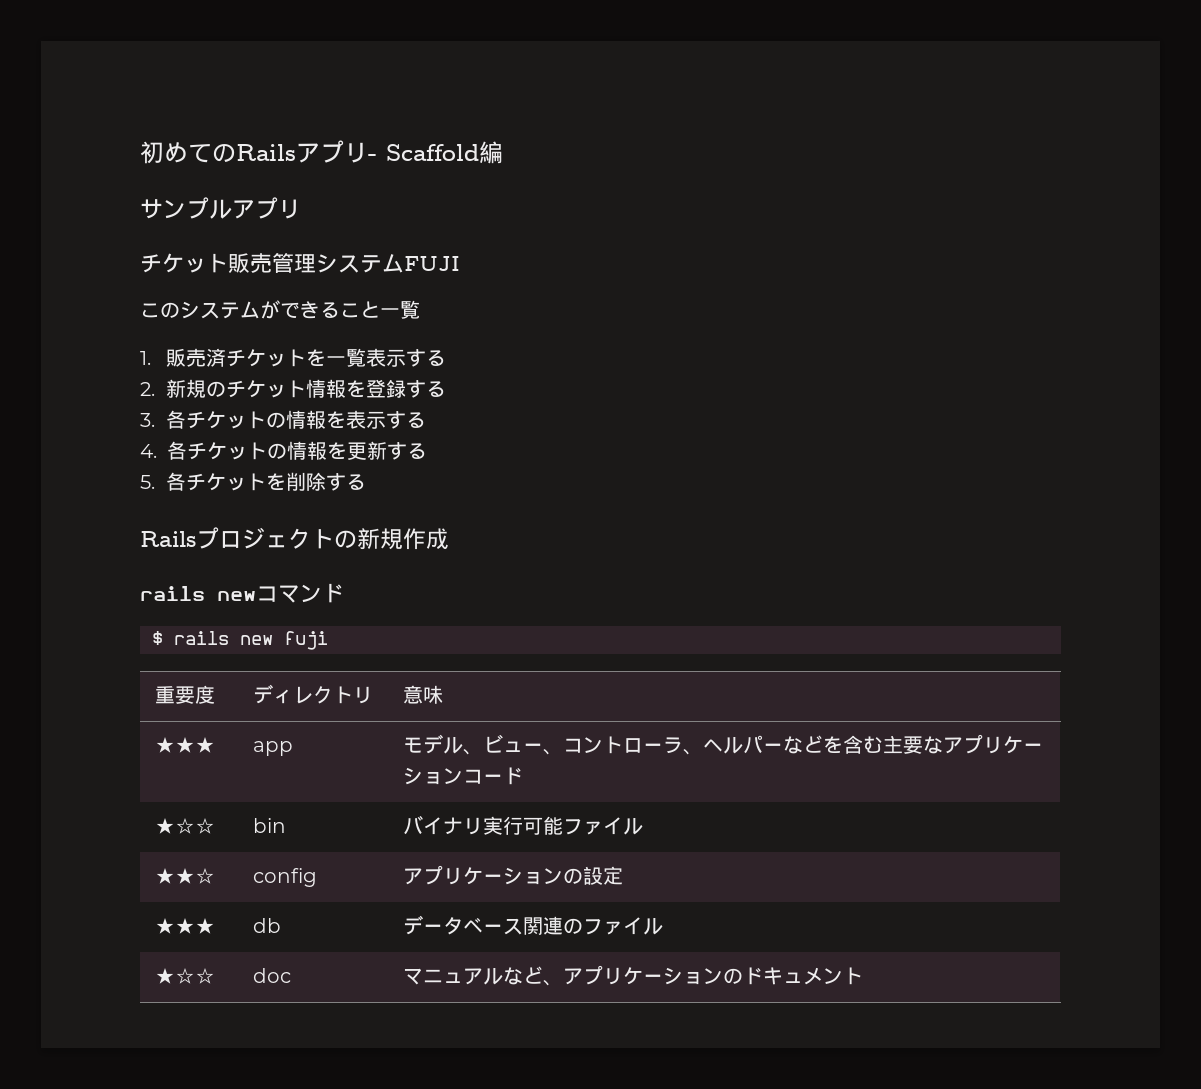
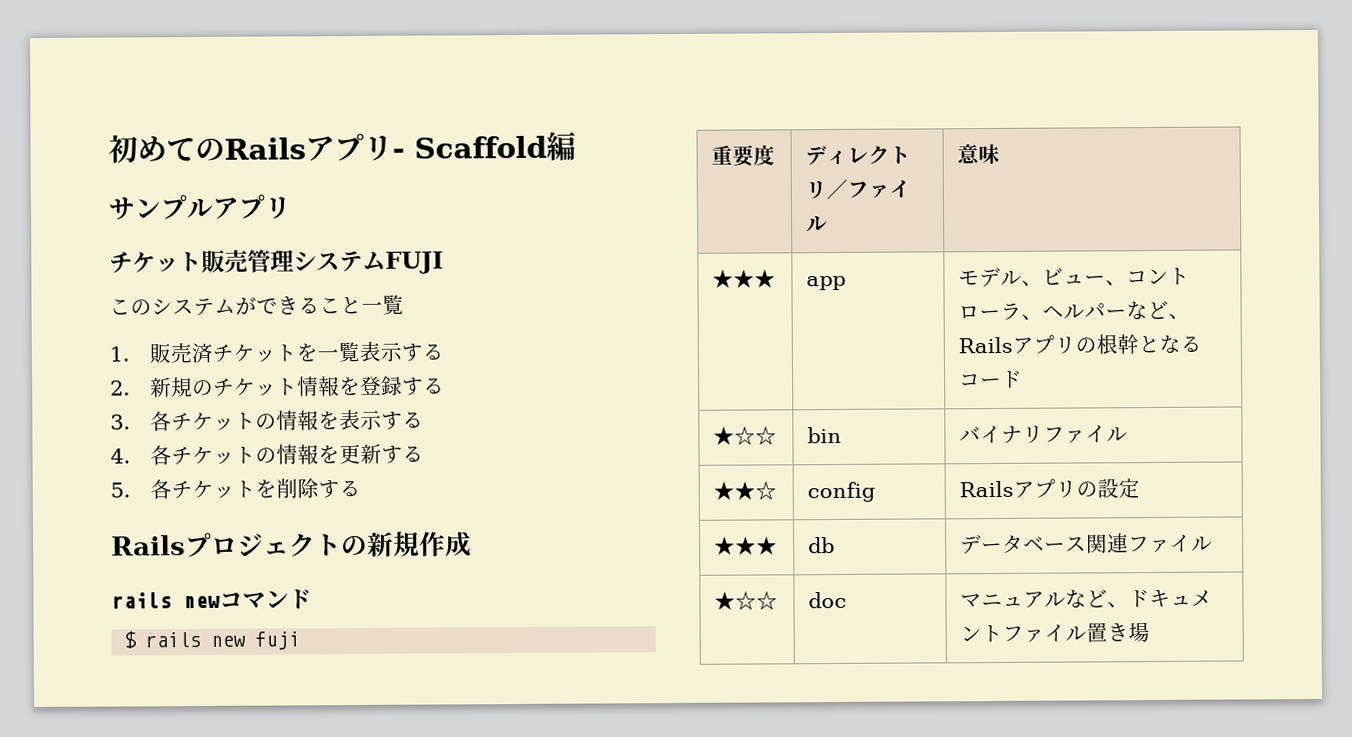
- 重要度 | ディレクトリ | 意味
+ 重要度 | ディレクトリ／ファイル | 意味
- ★★★ | app | モデル、ビュー、コントローラ、ヘルパーなどを含む主要なアプリケーションコード
+ ★★★ | app | モデル、ビュー、コントローラ、ヘルパーなど、Railsアプリの根幹となるコード
- ★☆☆ | bin | バイナリ実行可能ファイル
+ ★☆☆ | bin | バイナリファイル
- ★★☆ | config | アプリケーションの設定
+ ★★☆ | config | Railsアプリの設定
- ★★★ | db | データベース関連のファイル
+ ★★★ | db | データベース関連ファイル
- ★☆☆ | doc | マニュアルなど、アプリケーションのドキュメント
+ ★☆☆ | doc | マニュアルなど、ドキュメントファイル置き場

